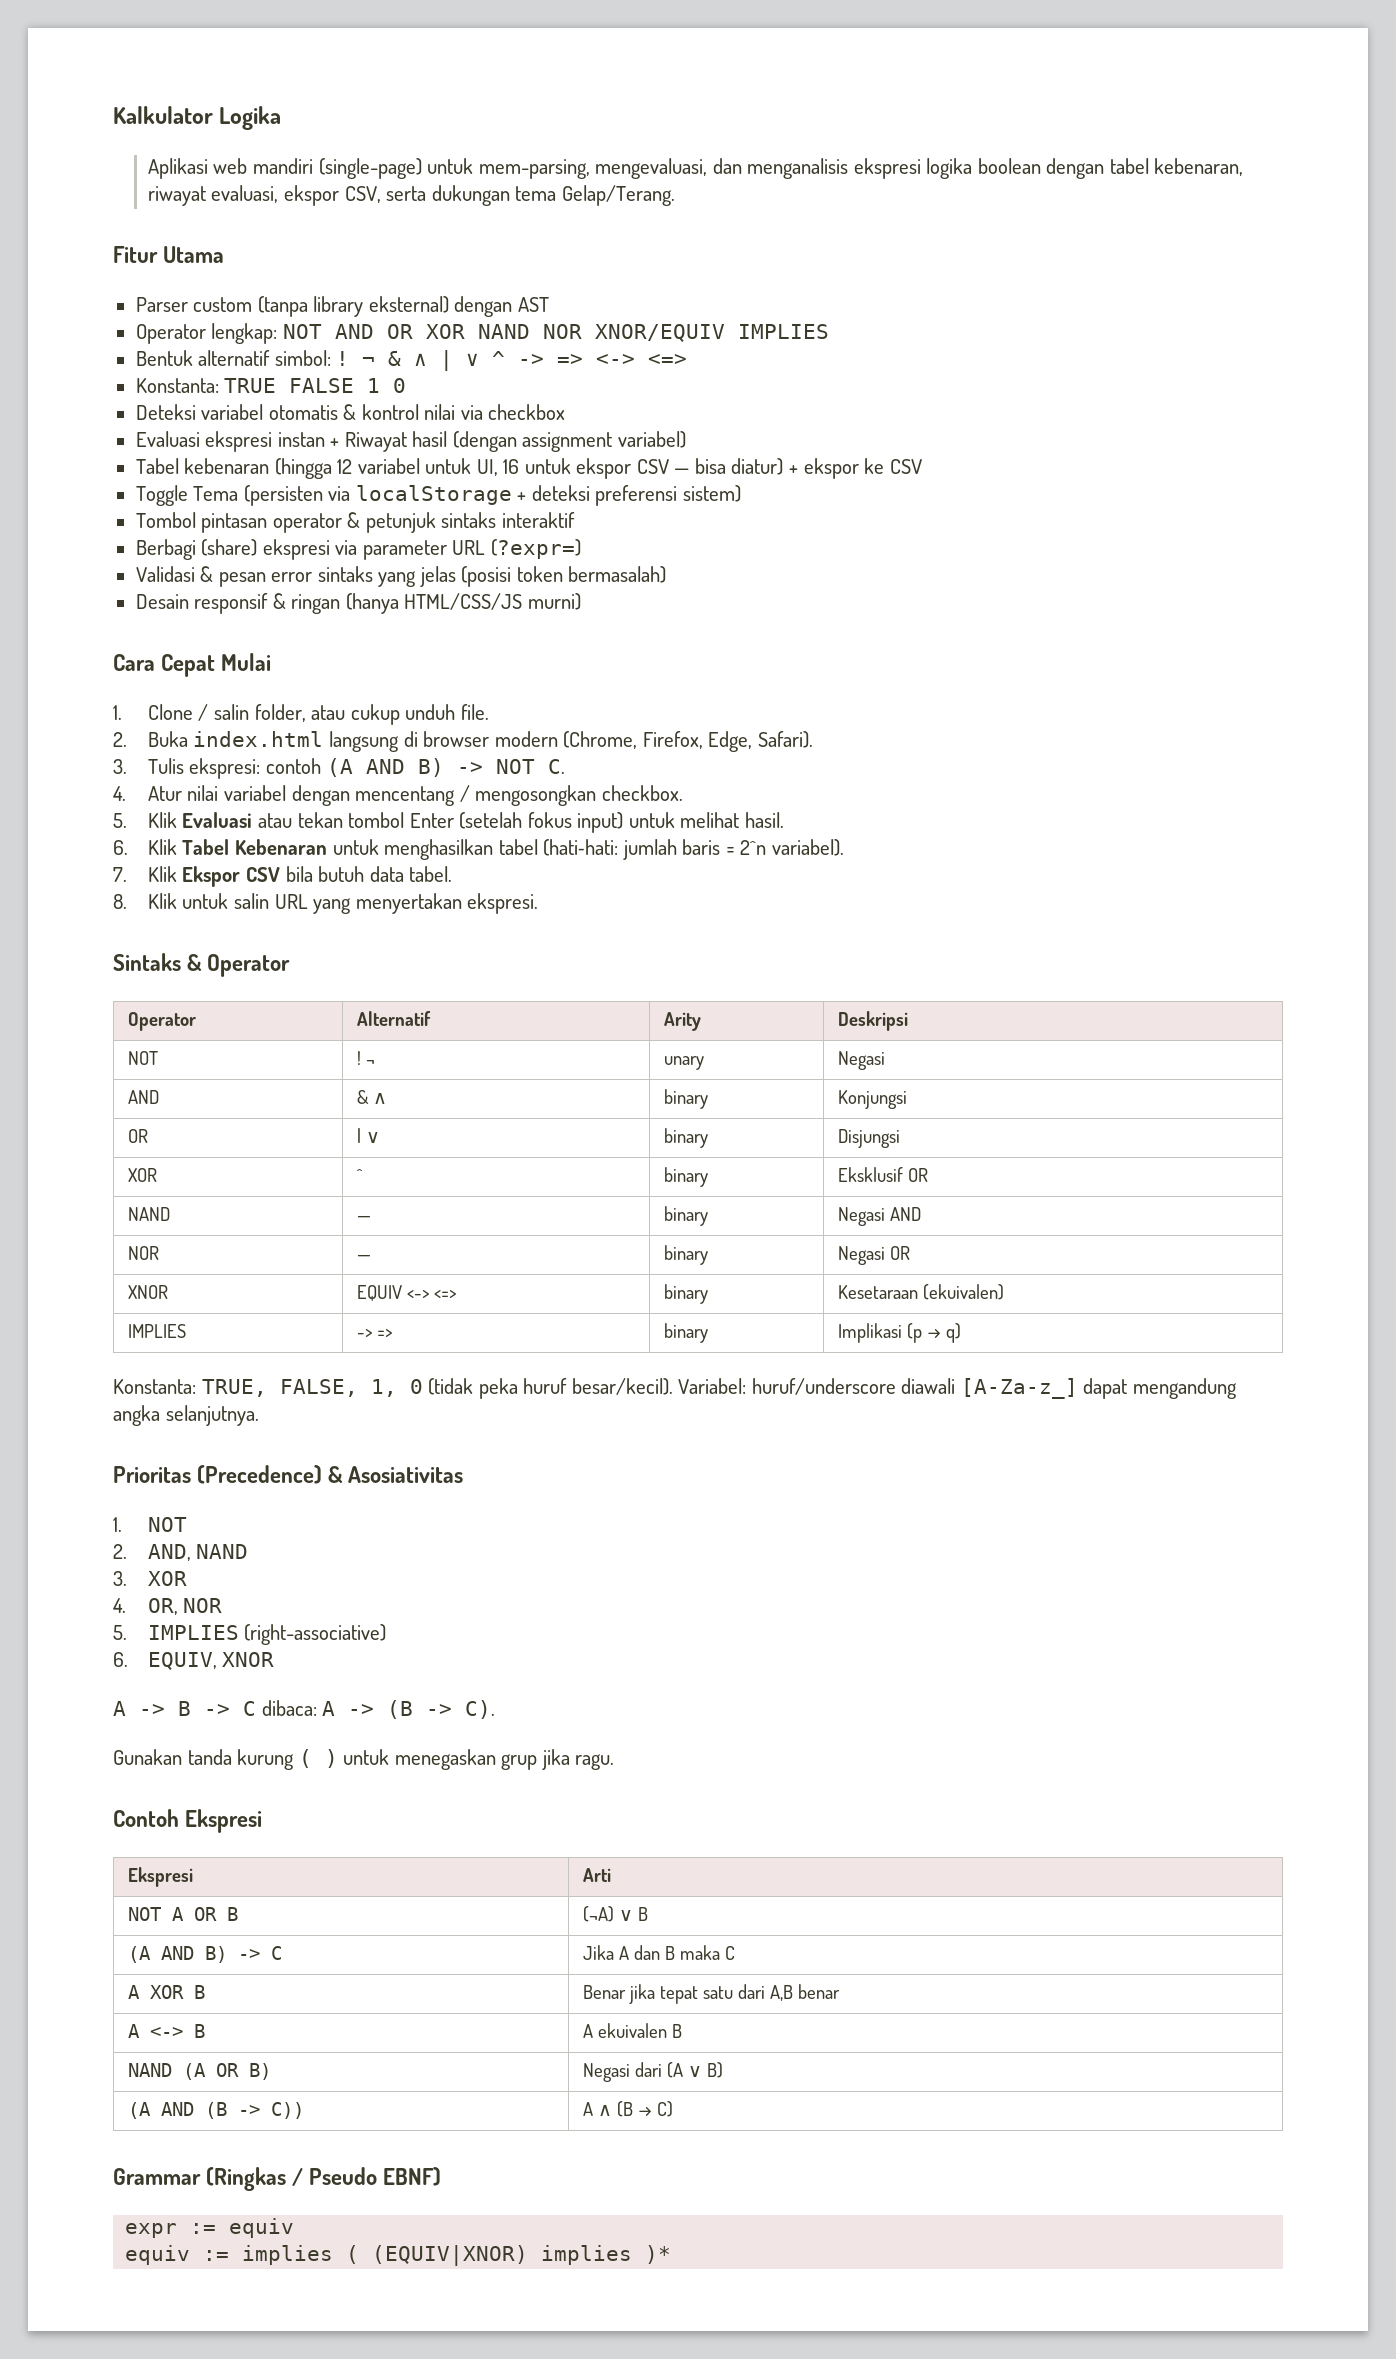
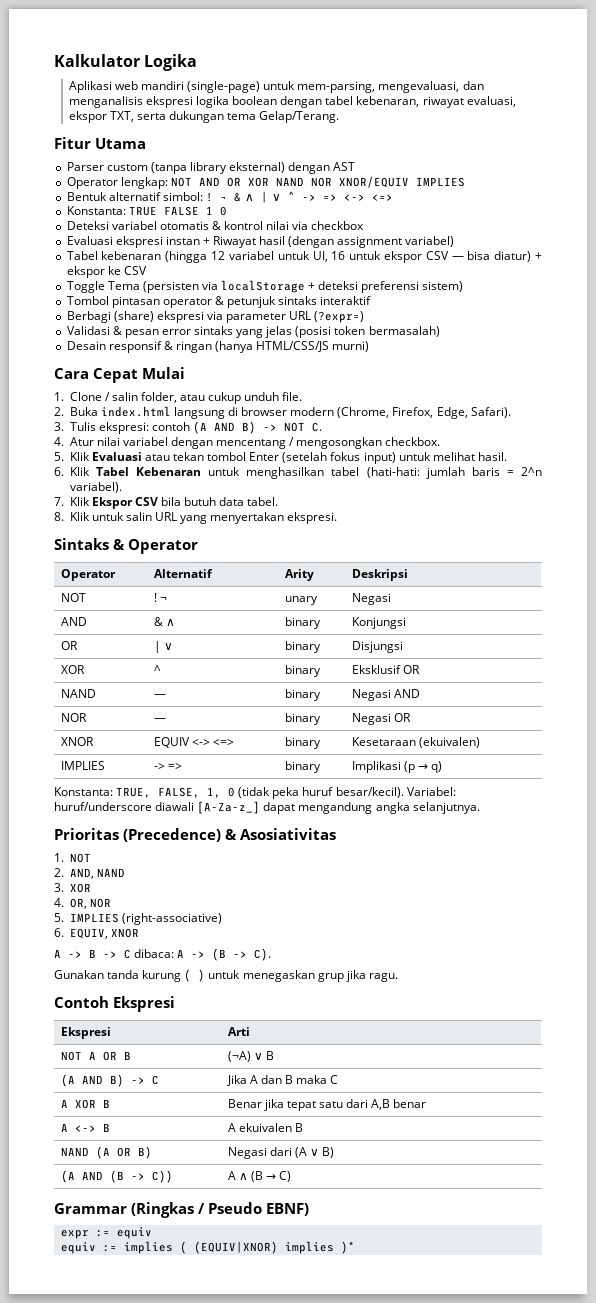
- Aplikasi web mandiri (single-page) untuk mem-parsing, mengevaluasi, dan menganalisis ekspresi logika boolean dengan tabel kebenaran, riwayat evaluasi, ekspor CSV, serta dukungan tema Gelap/Terang.
+ Aplikasi web mandiri (single-page) untuk mem-parsing, mengevaluasi, dan menganalisis ekspresi logika boolean dengan tabel kebenaran, riwayat evaluasi, ekspor TXT, serta dukungan tema Gelap/Terang.

